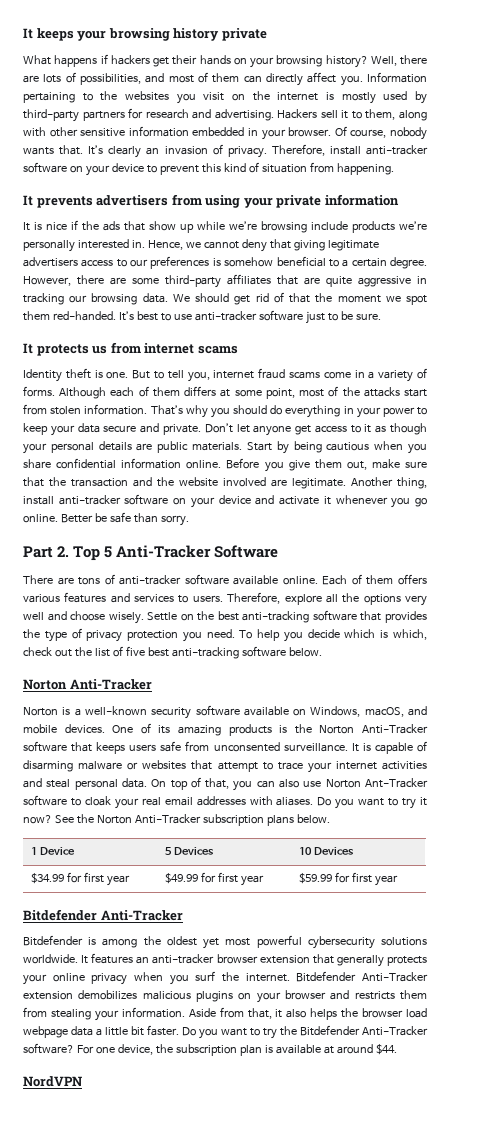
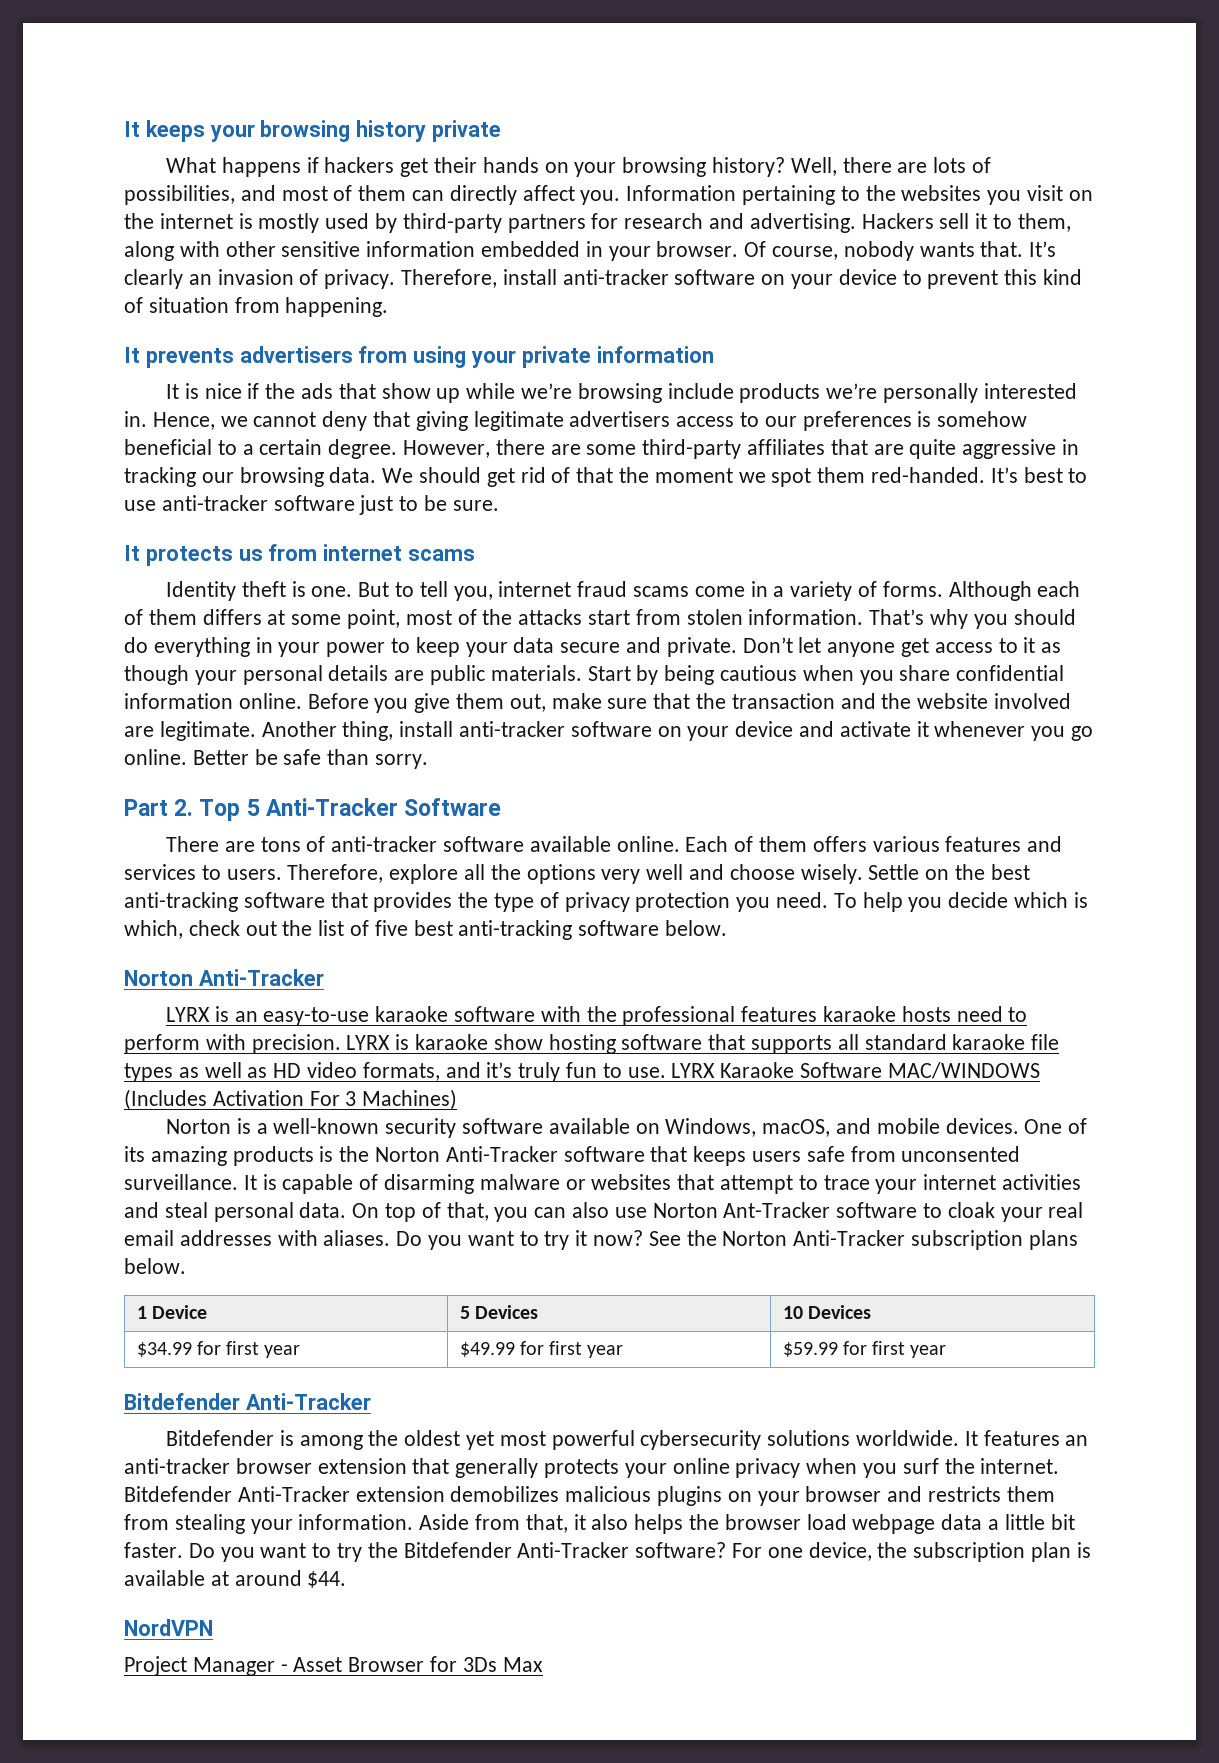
+ LYRX is an easy-to-use karaoke software with the professional features karaoke hosts need to perform with precision. LYRX is karaoke show hosting software that supports all standard karaoke file types as well as HD video formats, and it’s truly fun to use. LYRX Karaoke Software MAC/WINDOWS (Includes Activation For 3 Machines)
+ Project Manager - Asset Browser for 3Ds Max

